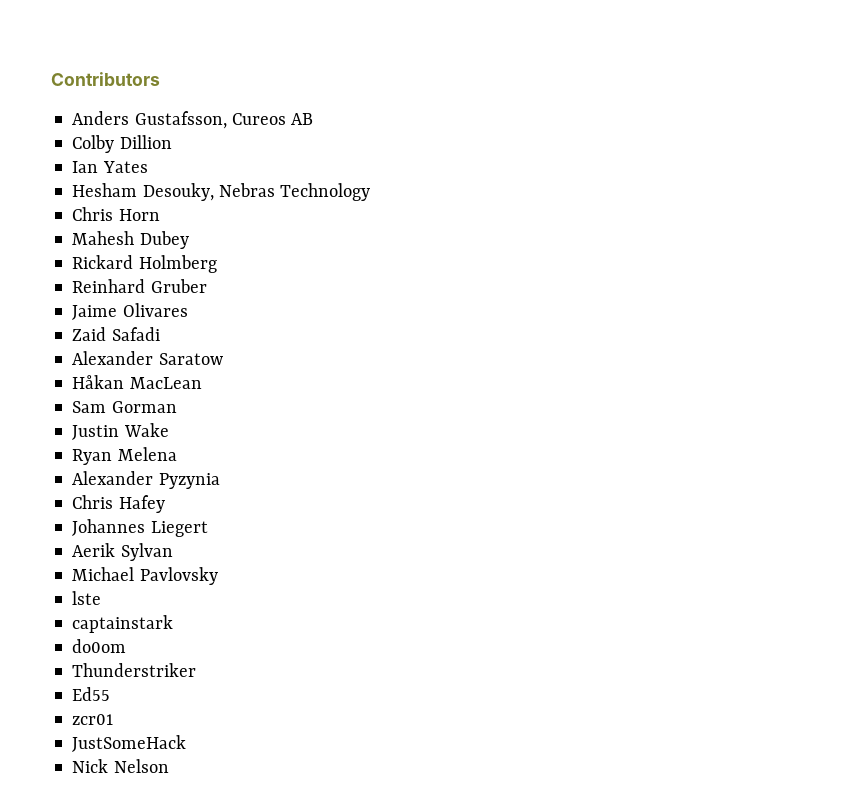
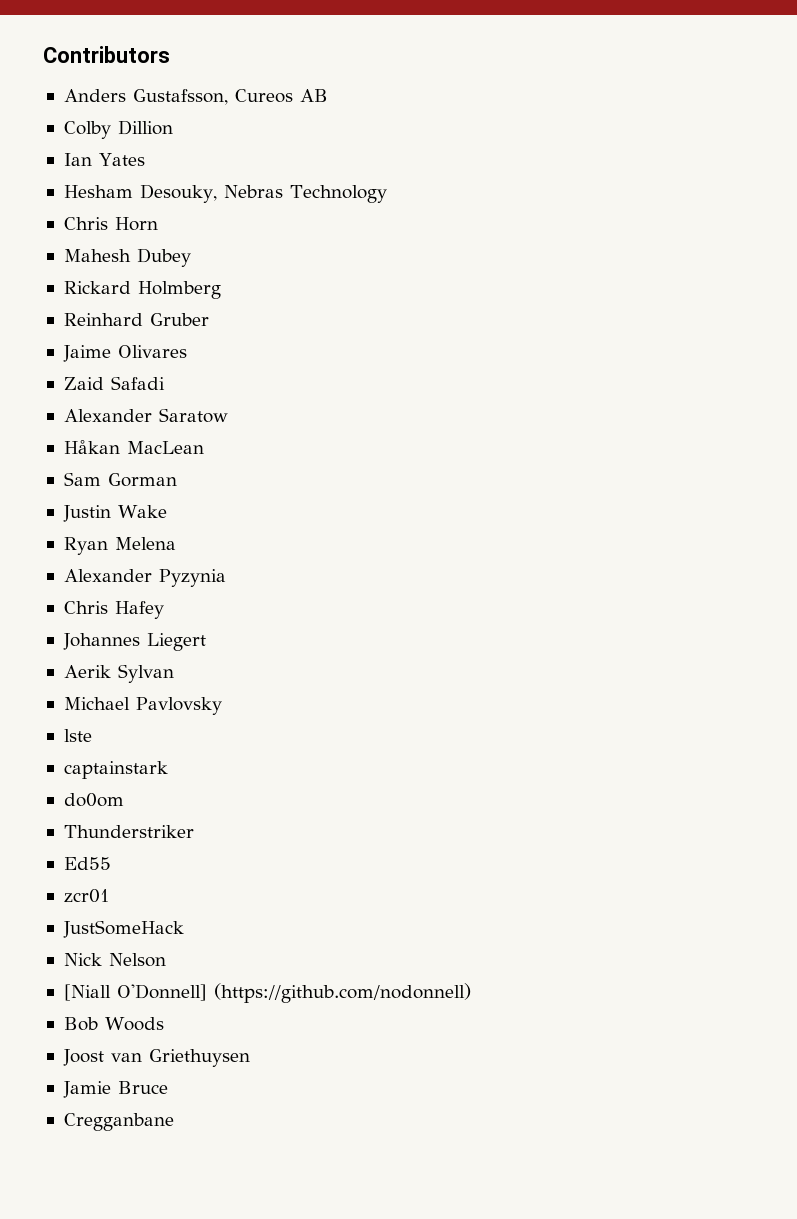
+ [Niall O'Donnell] (https://github.com/nodonnell)
+ Bob Woods
+ Joost van Griethuysen
+ Jamie Bruce
+ Cregganbane

